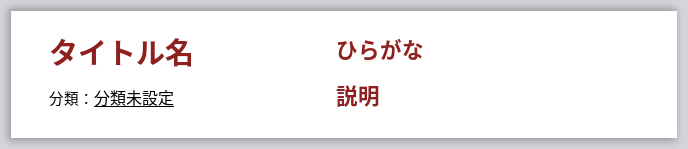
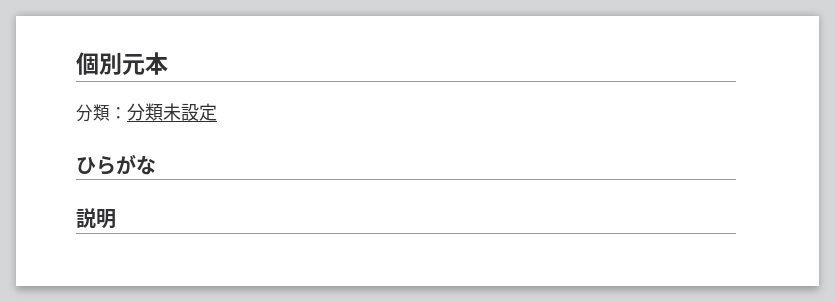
- タイトル名
+ 個別元本

